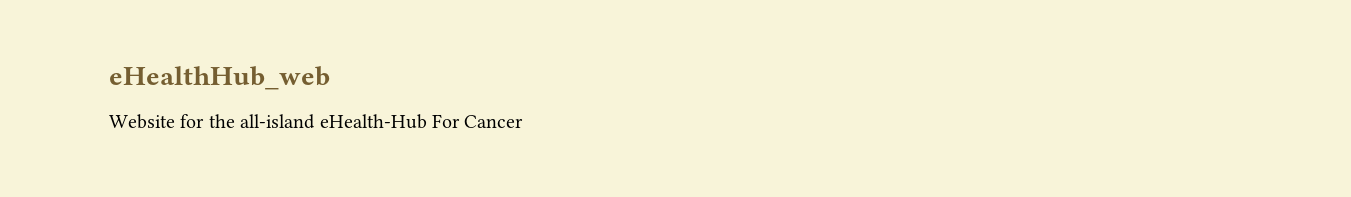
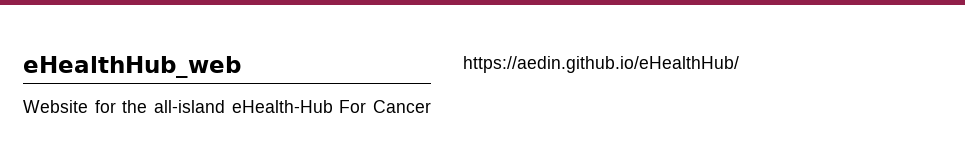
- Website for the all-island eHealth-Hub For Cancer
+ Website for the all-island eHealth-Hub For Cancer https://aedin.github.io/eHealthHub/

